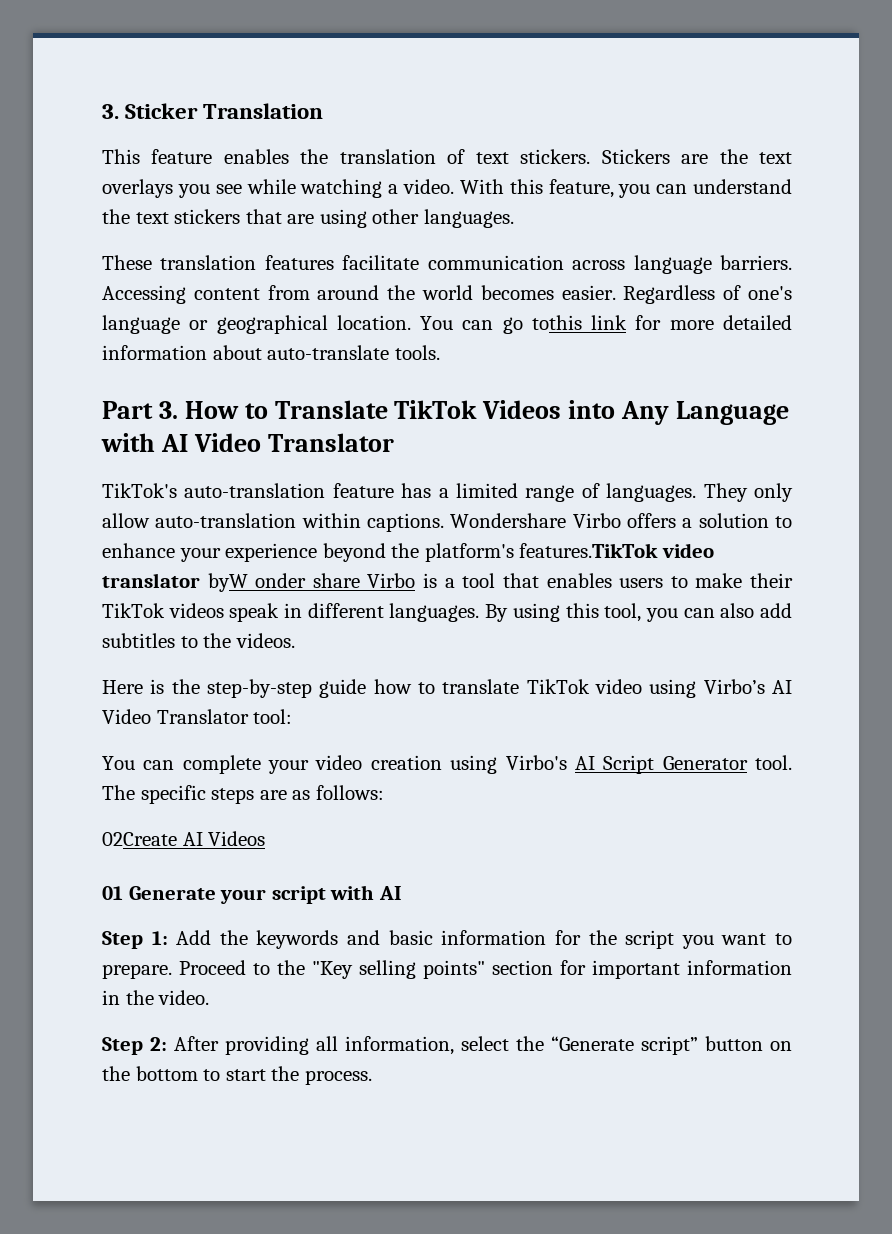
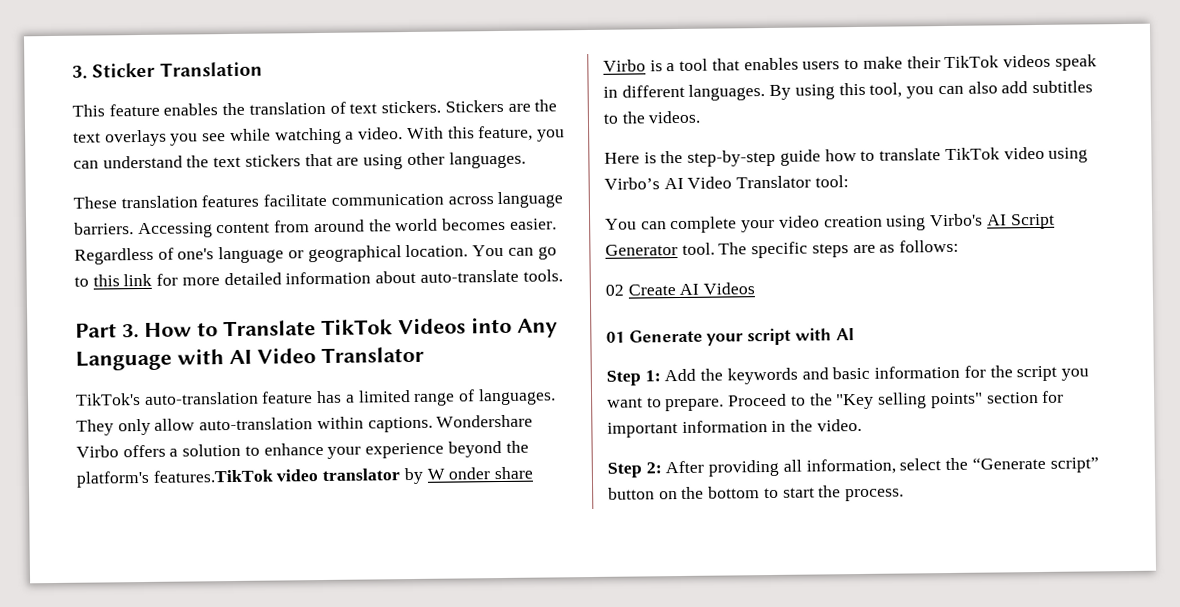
- You can go tothis link for more detailed information about auto-translate tools.
+ You can go to this link for more detailed information about auto-translate tools.
- Wondershare Virbo offers a solution to enhance your experience beyond the platform's features.TikTok video translator byW onder share Virbo is a tool that enables users to make their TikTok videos speak in different languages.
+ Wondershare Virbo offers a solution to enhance your experience beyond the platform's features.TikTok video translator by W onder share Virbo is a tool that enables users to make their TikTok videos speak in different languages.
- 02Create AI Videos
+ 02 Create AI Videos

